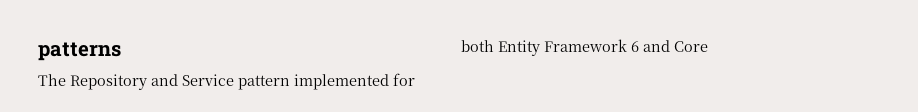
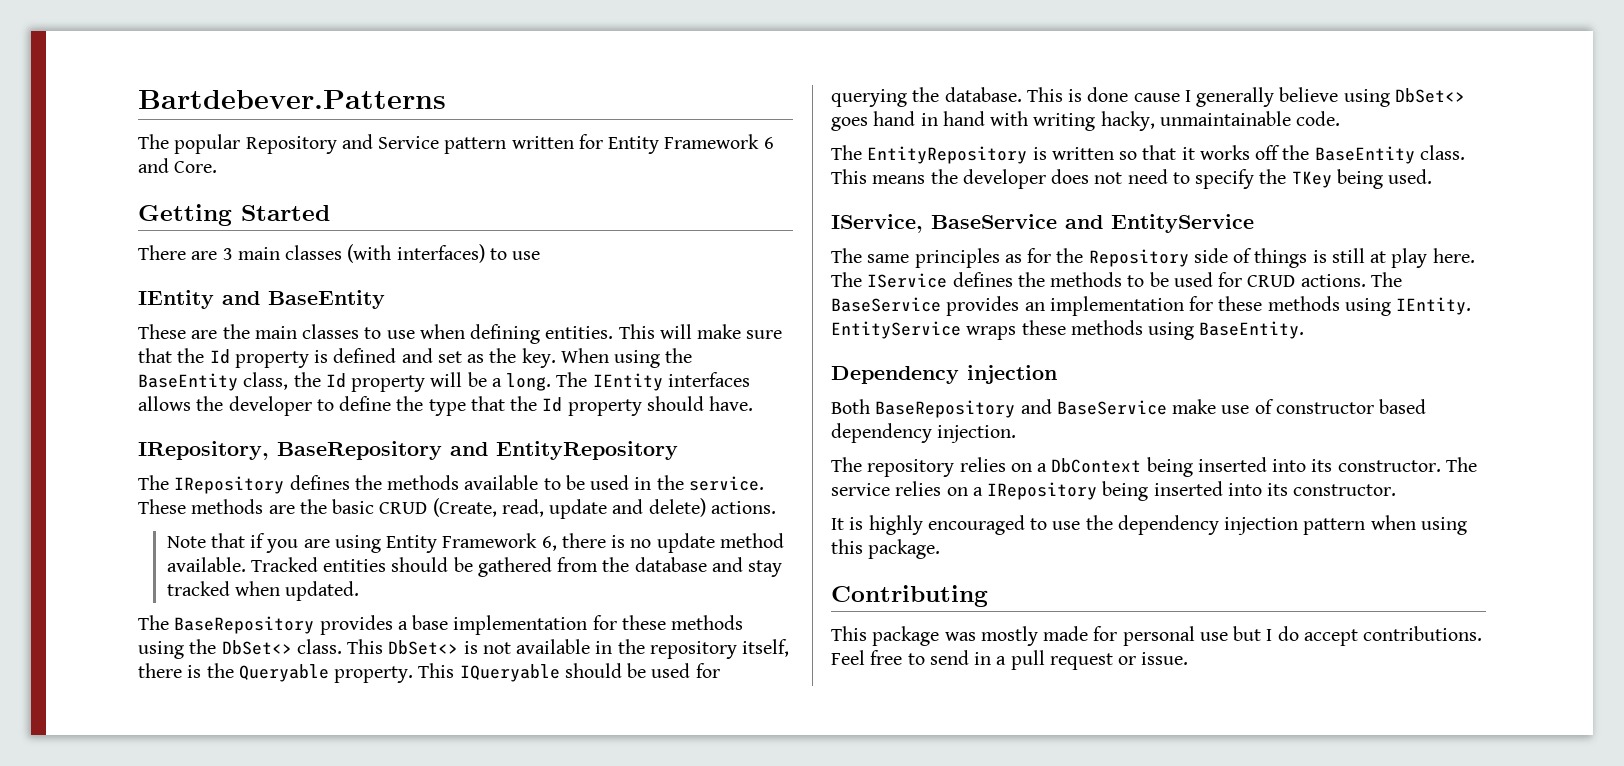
- patterns
- The Repository and Service pattern implemented for both Entity Framework 6 and Core
+ Bartdebever.Patterns
+ The popular Repository and Service pattern written for Entity Framework 6 and Core.
+ Getting Started
+ There are 3 main classes (with interfaces) to use
+ IEntity and BaseEntity
+ These are the main classes to use when defining entities. This will make sure that the Id property is defined and set as the key. When using the BaseEntity class, the Id property will be a long. The IEntity interfaces allows the developer to define the type that the Id property should have.
+ IRepository, BaseRepository and EntityRepository
+ The IRepository defines the methods available to be used in the service. These methods are the basic CRUD (Create, read, update and delete) actions.
+ Note that if you are using Entity Framework 6, there is no update method available. Tracked entities should be gathered from the database and stay tracked when updated.
+ The BaseRepository provides a base implementation for these methods using the DbSet<> class. This DbSet<> is not available in the repository itself, there is the Queryable property. This IQueryable should be used for querying the database. This is done cause I generally believe using DbSet<> goes hand in hand with writing hacky, unmaintainable code.
+ The EntityRepository is written so that it works off the BaseEntity class. This means the developer does not need to specify the TKey being used.
+ IService, BaseService and EntityService
+ The same principles as for the Repository side of things is still at play here. The IService defines the methods to be used for CRUD actions. The BaseService provides an implementation for these methods using IEntity. EntityService wraps these methods using BaseEntity.
+ Dependency injection
+ Both BaseRepository and BaseService make use of constructor based dependency injection.
+ The repository relies on a DbContext being inserted into its constructor. The service relies on a IRepository being inserted into its constructor.
+ It is highly encouraged to use the dependency injection pattern when using this package.
+ Contributing
+ This package was mostly made for personal use but I do accept contributions. Feel free to send in a pull request or issue.

